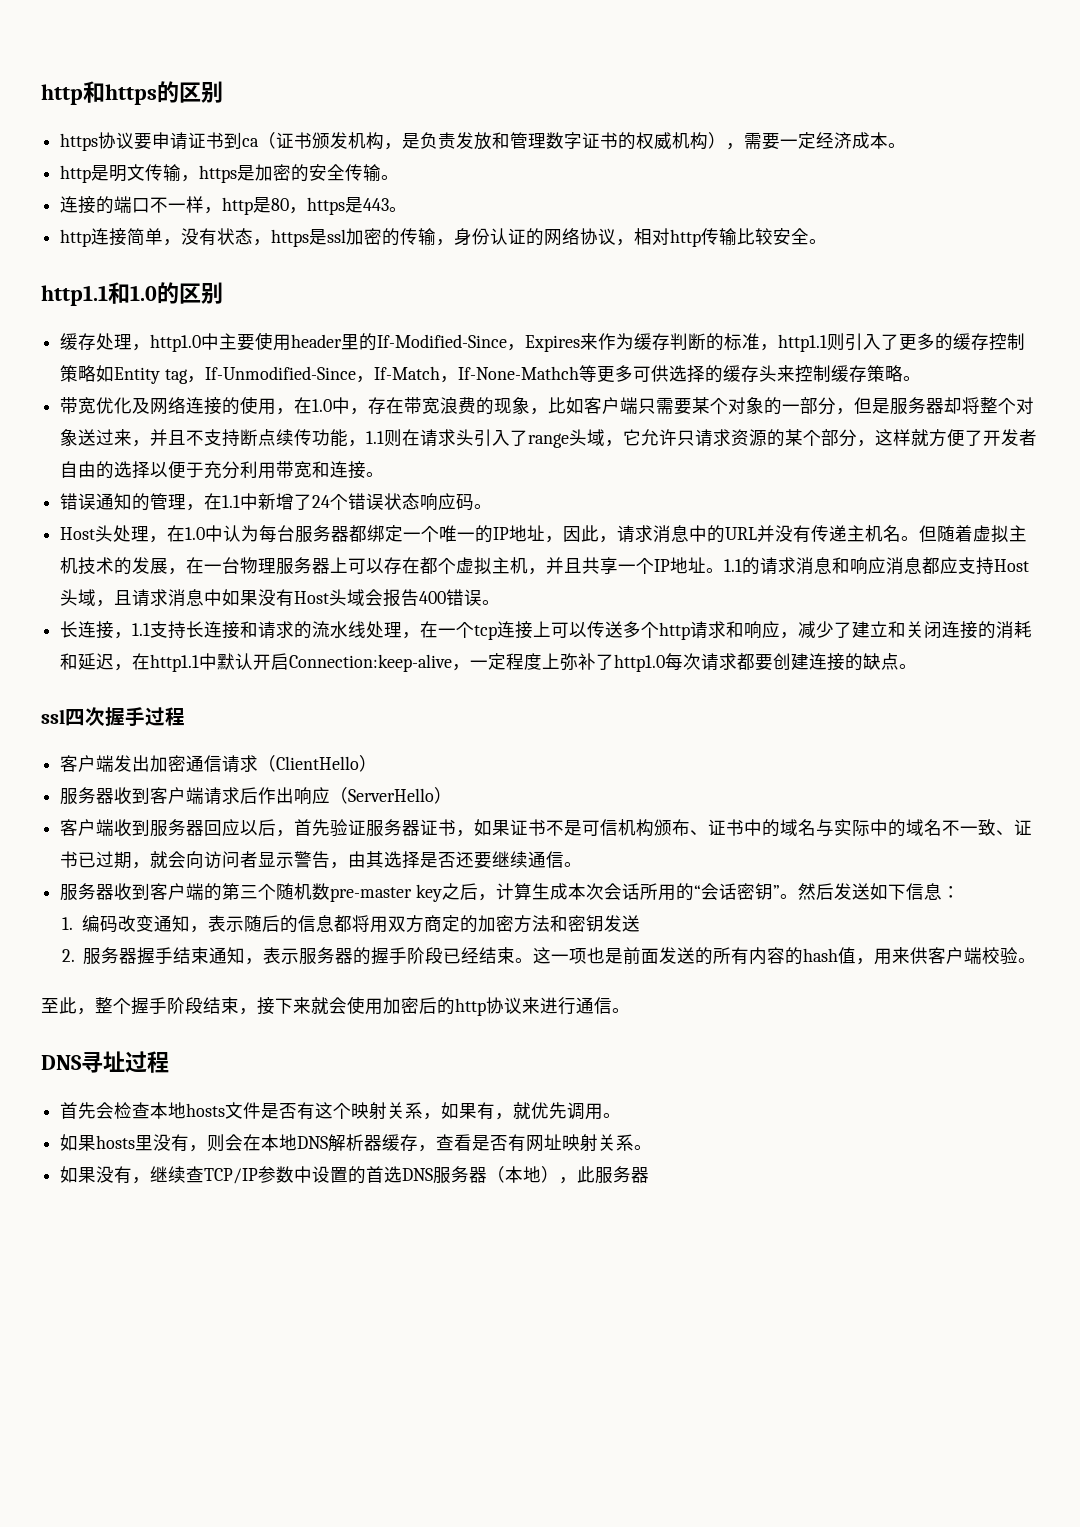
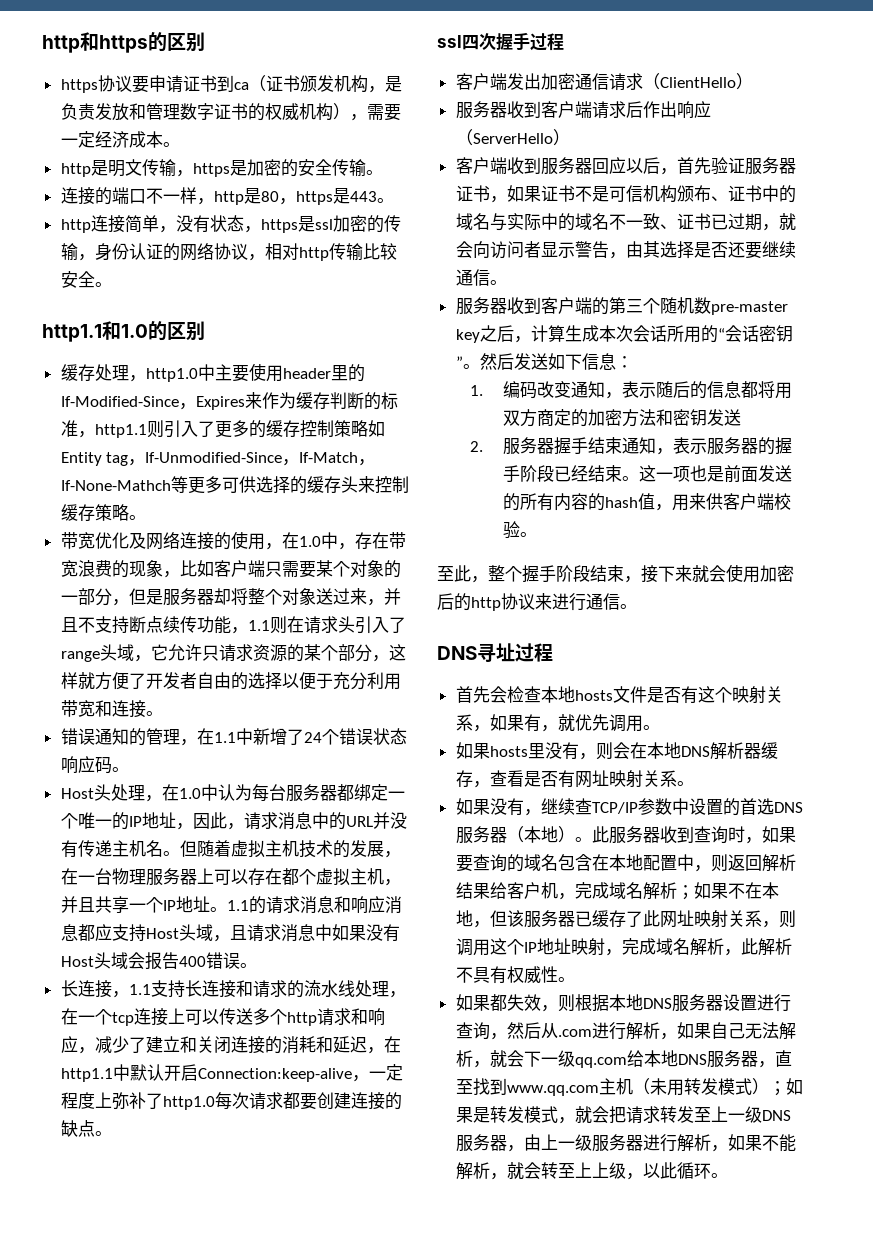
- 如果没有，继续查TCP/IP参数中设置的首选DNS服务器（本地），此服务器
+ 如果没有，继续查TCP/IP参数中设置的首选DNS服务器（本地）。此服务器收到查询时，如果要查询的域名包含在本地配置中，则返回解析结果给客户机，完成域名解析；如果不在本地，但该服务器已缓存了此网址映射关系，则调用这个IP地址映射，完成域名解析，此解析不具有权威性。
+ 如果都失效，则根据本地DNS服务器设置进行查询，然后从.com进行解析，如果自己无法解析，就会下一级qq.com给本地DNS服务器，直至找到www.qq.com主机（未用转发模式）；如果是转发模式，就会把请求转发至上一级DNS服务器，由上一级服务器进行解析，如果不能解析，就会转至上上级，以此循环。

